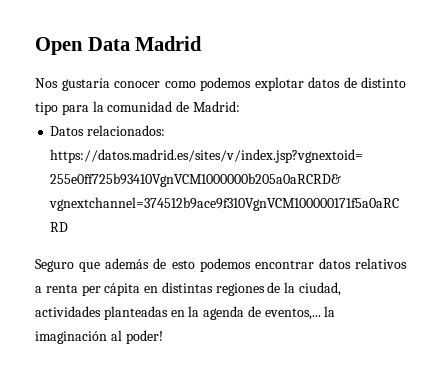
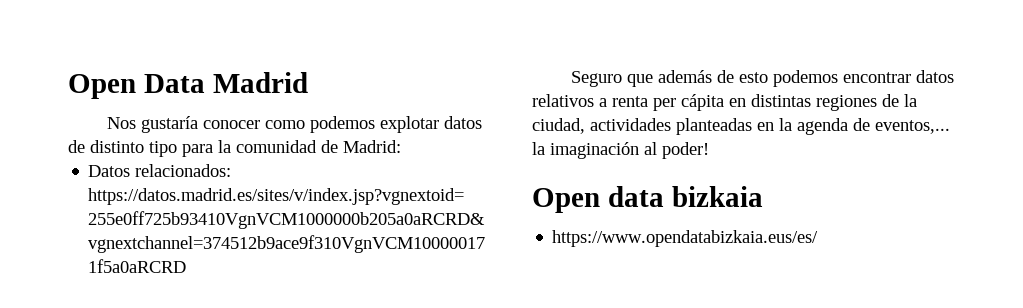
+ Open data bizkaia
+ https://www.opendatabizkaia.eus/es/

